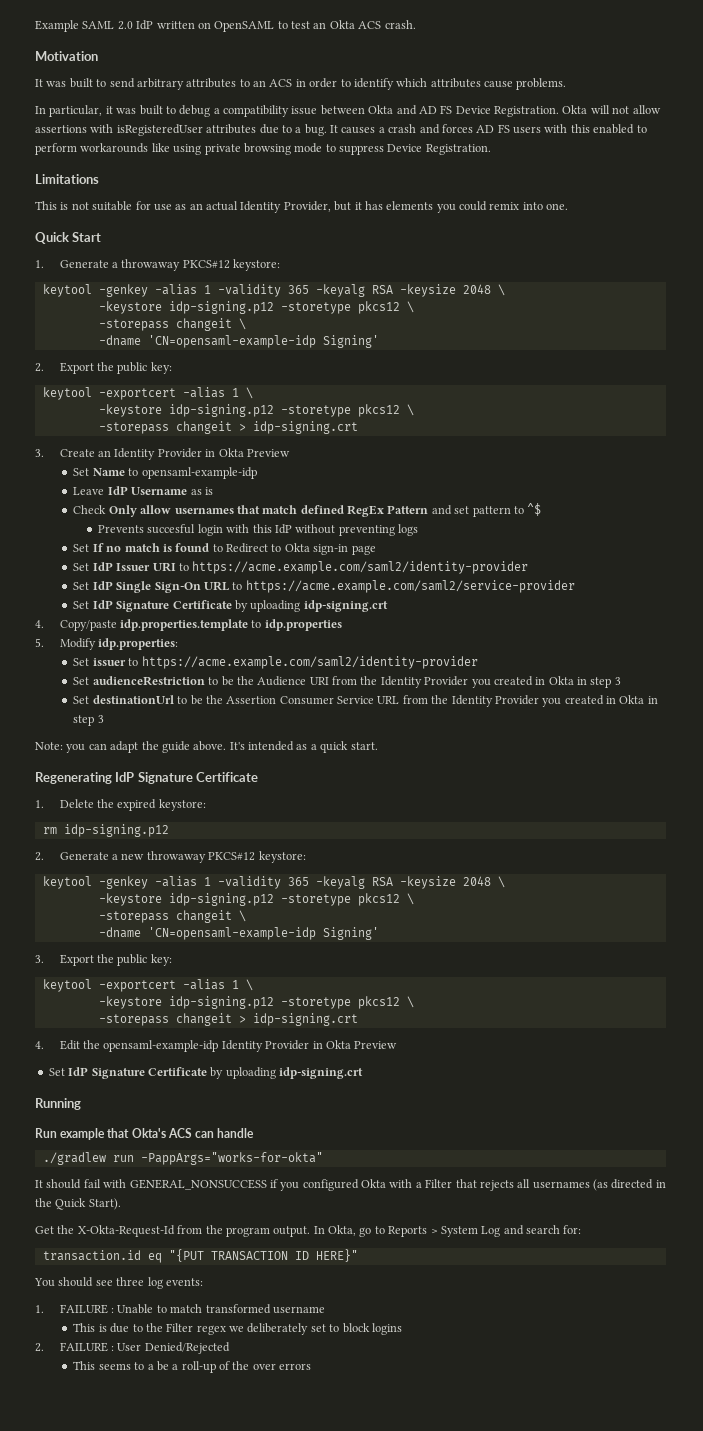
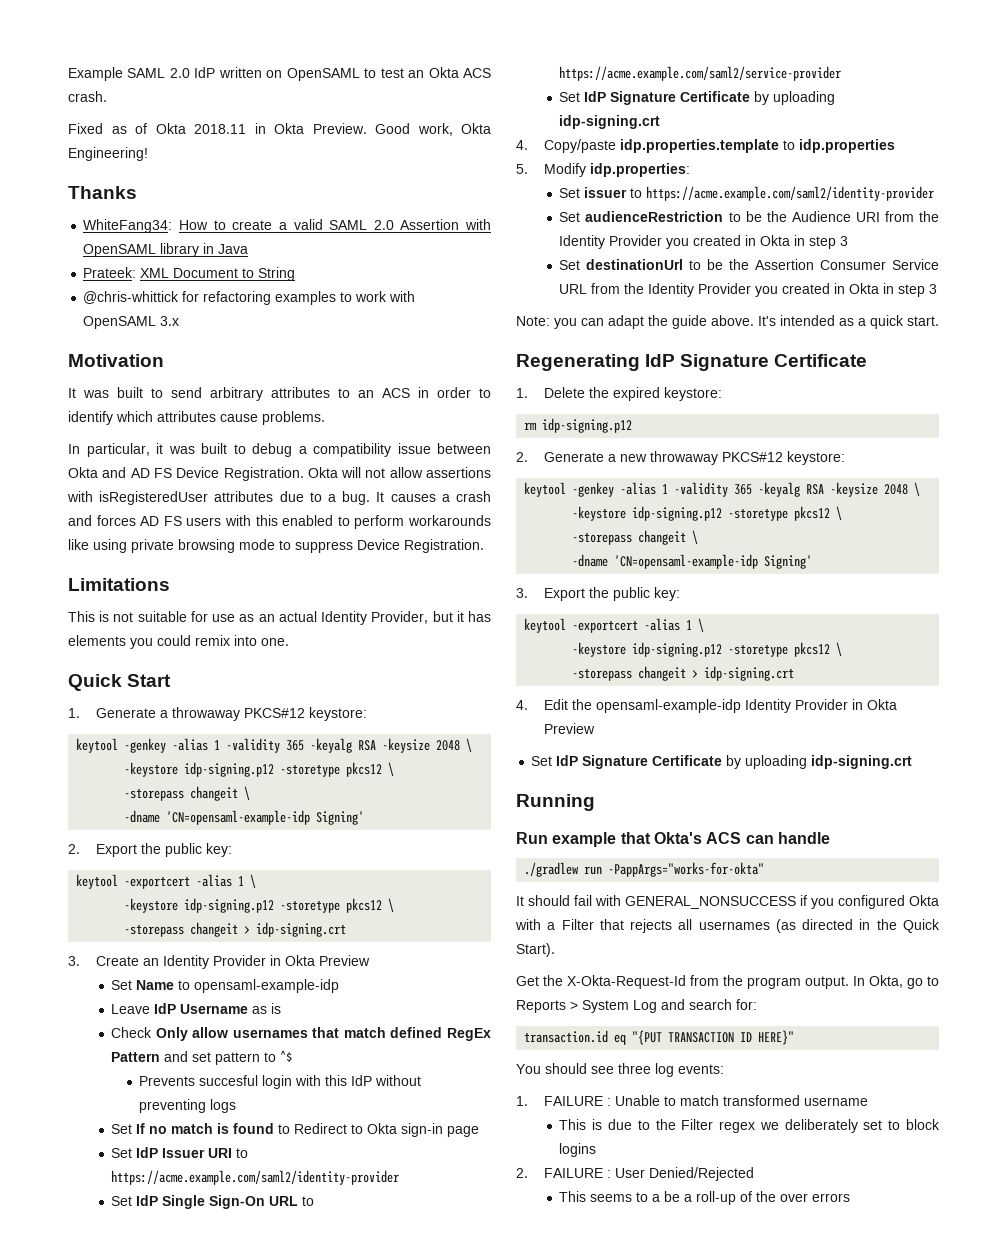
+ Fixed as of Okta 2018.11 in Okta Preview. Good work, Okta Engineering!
+ Thanks
+ WhiteFang34: How to create a valid SAML 2.0 Assertion with OpenSAML library in Java
+ Prateek: XML Document to String
+ @chris-whittick for refactoring examples to work with OpenSAML 3.x

